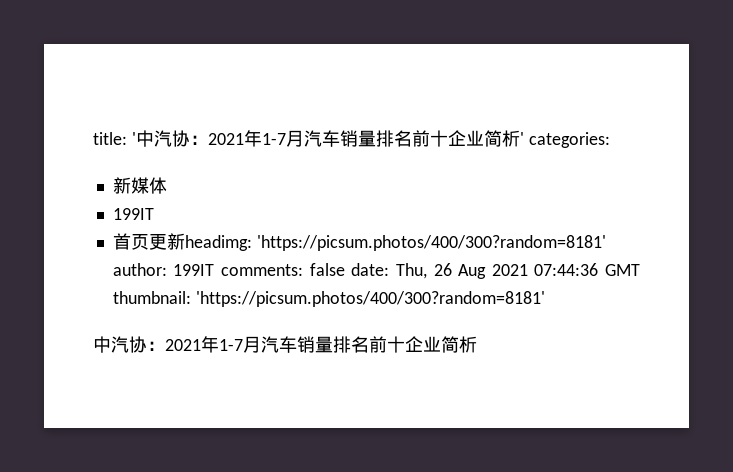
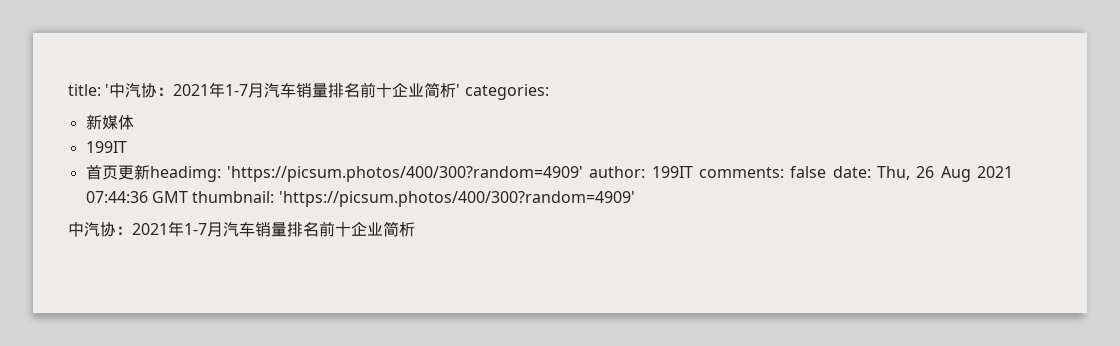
- 首页更新headimg: 'https://picsum.photos/400/300?random=8181' author: 199IT comments: false date: Thu, 26 Aug 2021 07:44:36 GMT thumbnail: 'https://picsum.photos/400/300?random=8181'
+ 首页更新headimg: 'https://picsum.photos/400/300?random=4909' author: 199IT comments: false date: Thu, 26 Aug 2021 07:44:36 GMT thumbnail: 'https://picsum.photos/400/300?random=4909'

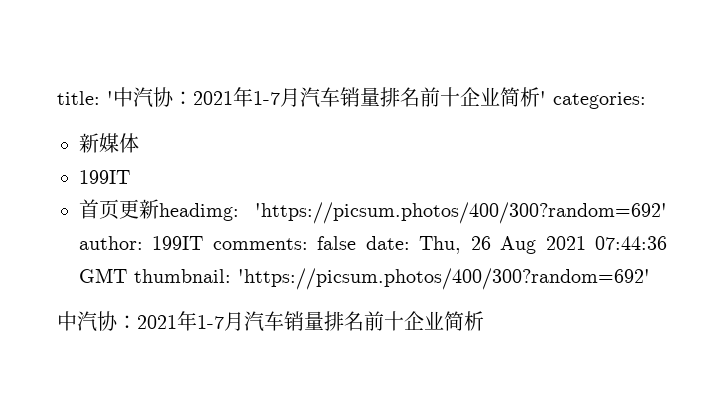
- 首页更新headimg: 'https://picsum.photos/400/300?random=4909' author: 199IT comments: false date: Thu, 26 Aug 2021 07:44:36 GMT thumbnail: 'https://picsum.photos/400/300?random=4909'
+ 首页更新headimg: 'https://picsum.photos/400/300?random=692' author: 199IT comments: false date: Thu, 26 Aug 2021 07:44:36 GMT thumbnail: 'https://picsum.photos/400/300?random=692'

